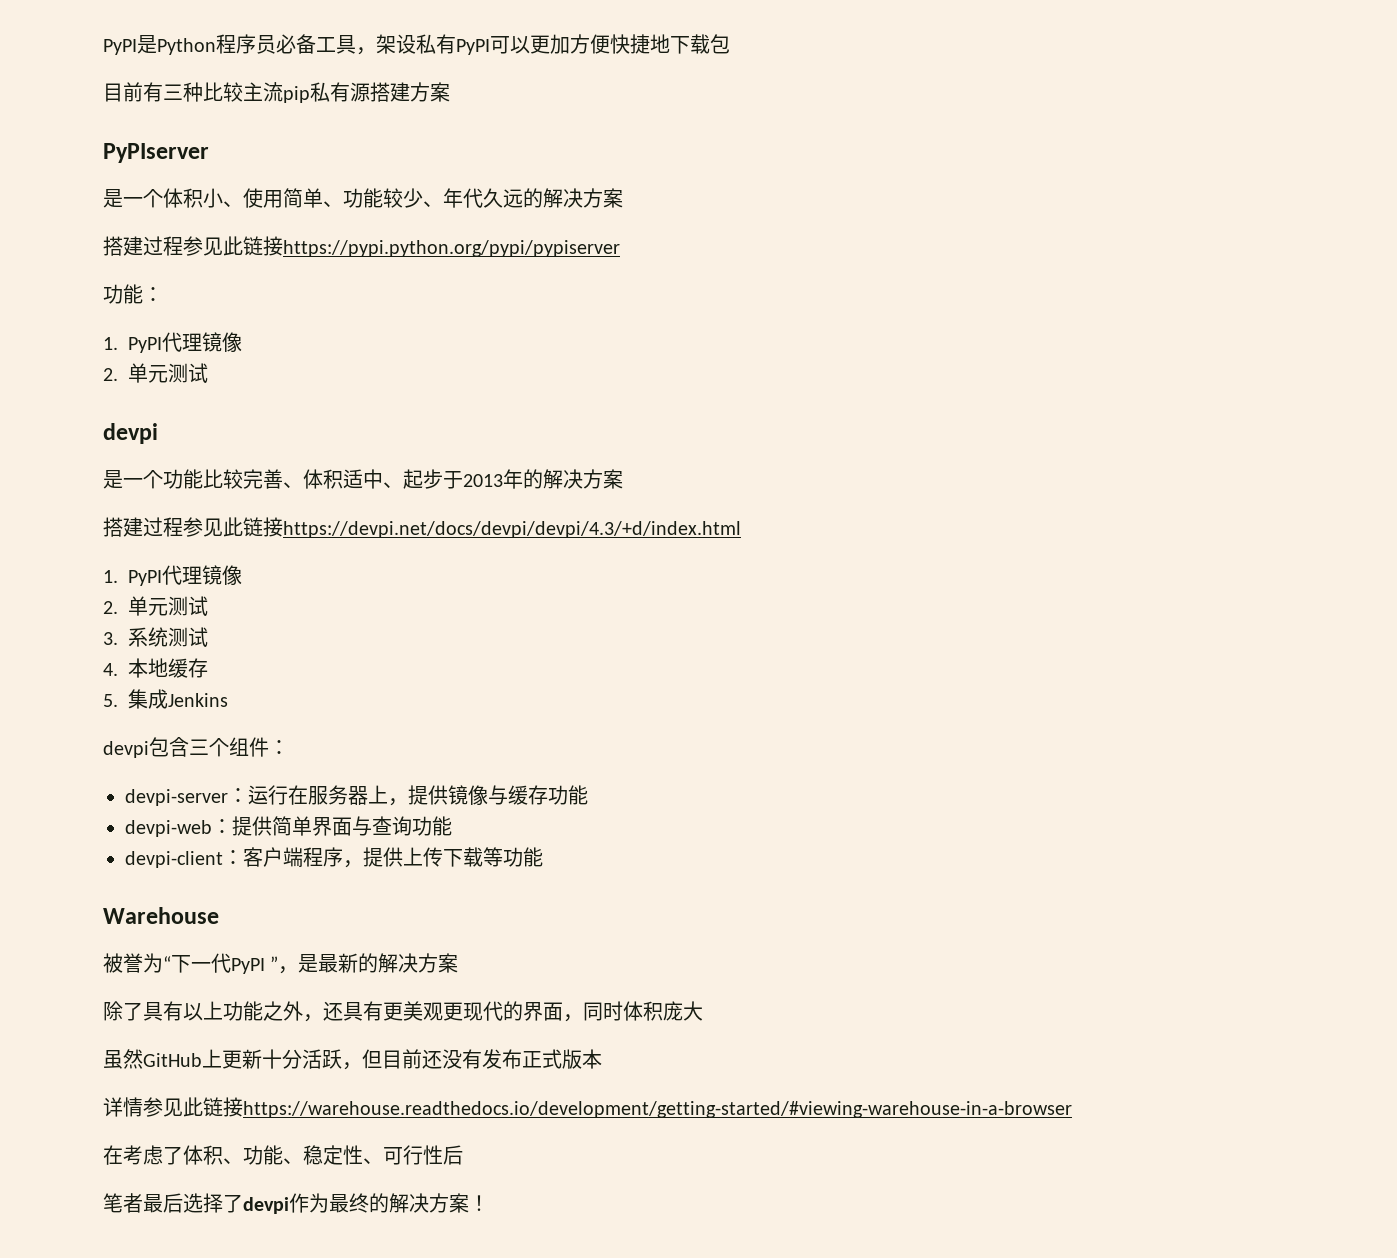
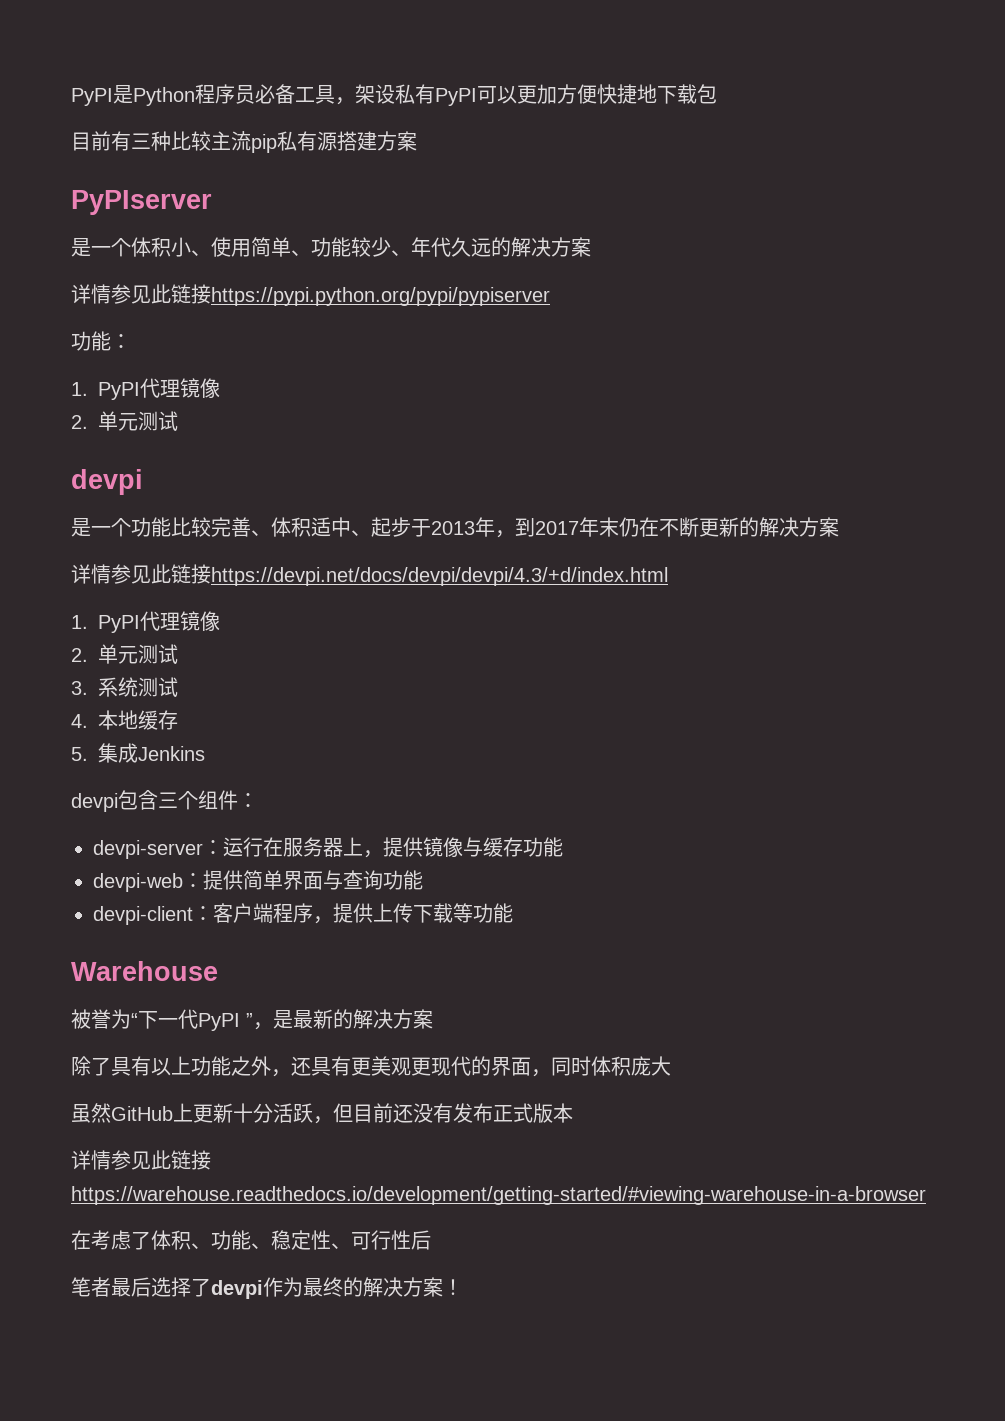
- 搭建过程参见此链接https://pypi.python.org/pypi/pypiserver
+ 详情参见此链接https://pypi.python.org/pypi/pypiserver
- 是一个功能比较完善、体积适中、起步于2013年的解决方案
- 搭建过程参见此链接https://devpi.net/docs/devpi/devpi/4.3/+d/index.html
+ 是一个功能比较完善、体积适中、起步于2013年，到2017年末仍在不断更新的解决方案
+ 详情参见此链接https://devpi.net/docs/devpi/devpi/4.3/+d/index.html

